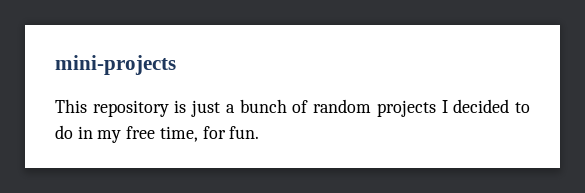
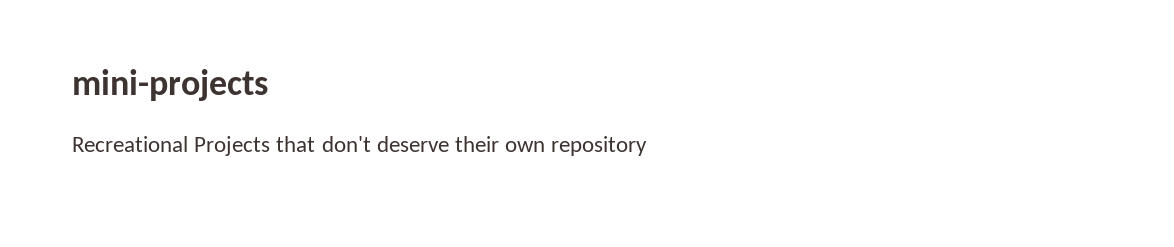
- This repository is just a bunch of random projects I decided to do in my free time, for fun.
+ Recreational Projects that don't deserve their own repository

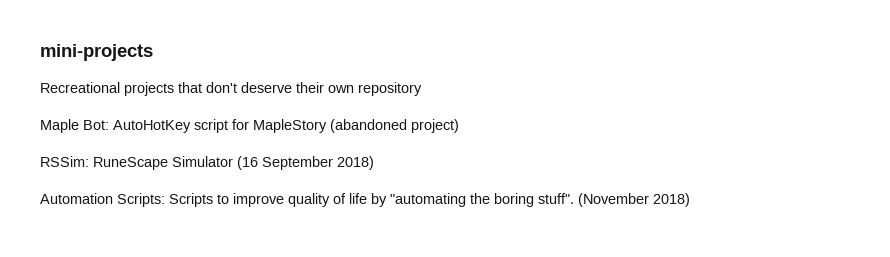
- Recreational Projects that don't deserve their own repository
+ Recreational projects that don't deserve their own repository
+ Maple Bot: AutoHotKey script for MapleStory (abandoned project)
+ RSSim: RuneScape Simulator (16 September 2018)
+ Automation Scripts: Scripts to improve quality of life by "automating the boring stuff". (November 2018)

